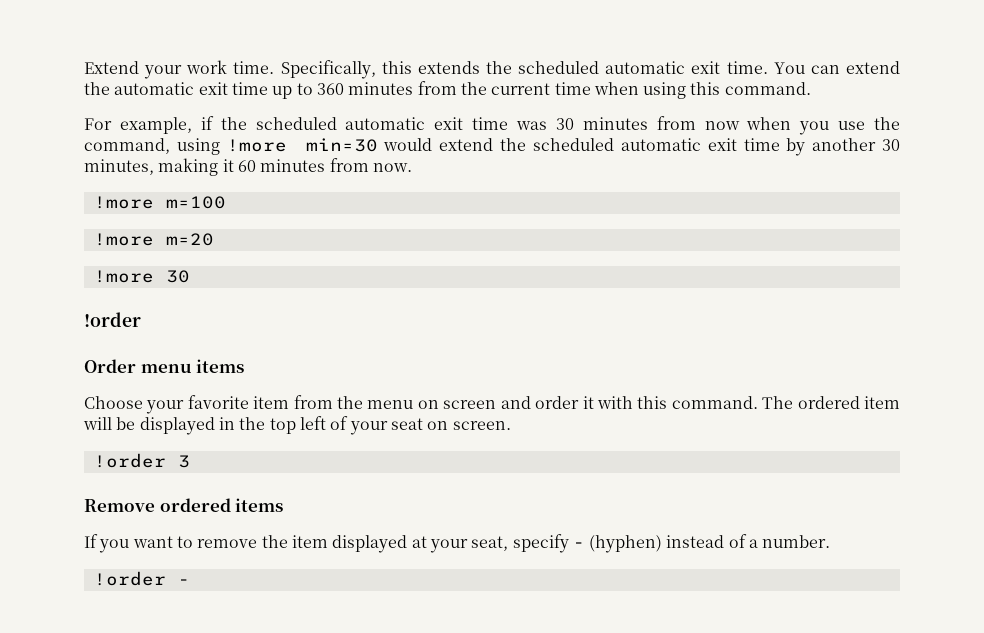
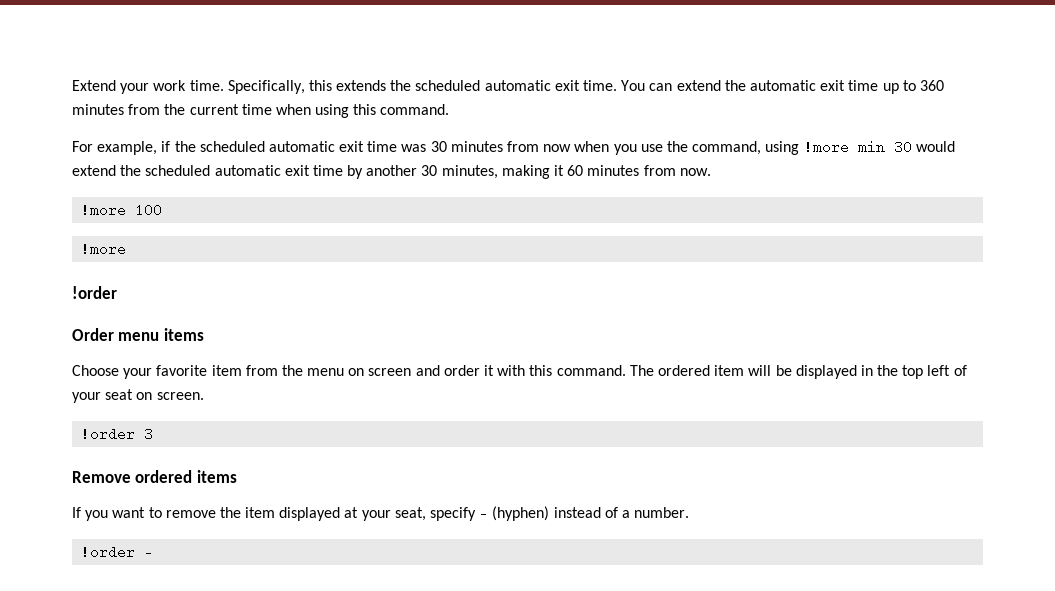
- For example, if the scheduled automatic exit time was 30 minutes from now when you use the command, using !more min=30 would extend the scheduled automatic exit time by another 30 minutes, making it 60 minutes from now.
+ For example, if the scheduled automatic exit time was 30 minutes from now when you use the command, using !more min 30 would extend the scheduled automatic exit time by another 30 minutes, making it 60 minutes from now.
- !more m=100
- !more m=20
- !more 30
+ !more 100
+ !more

